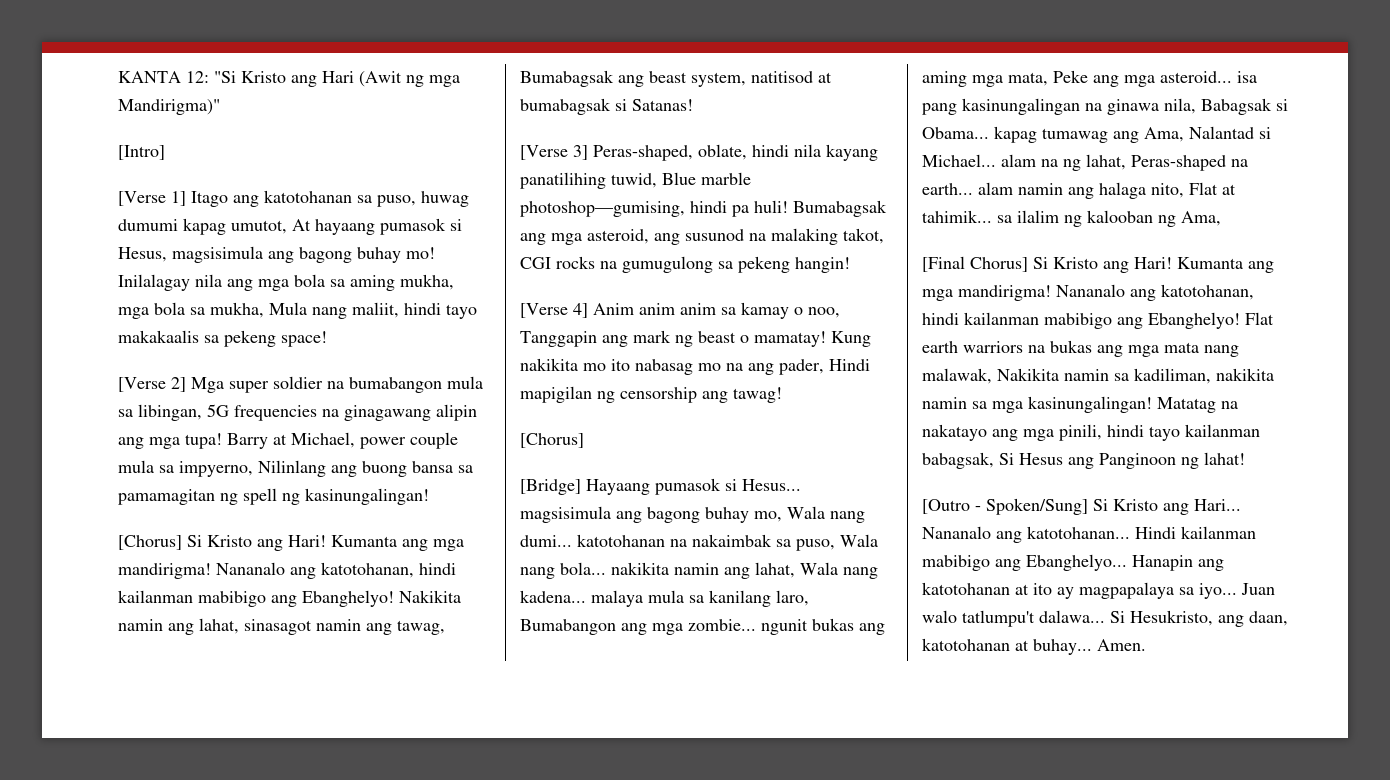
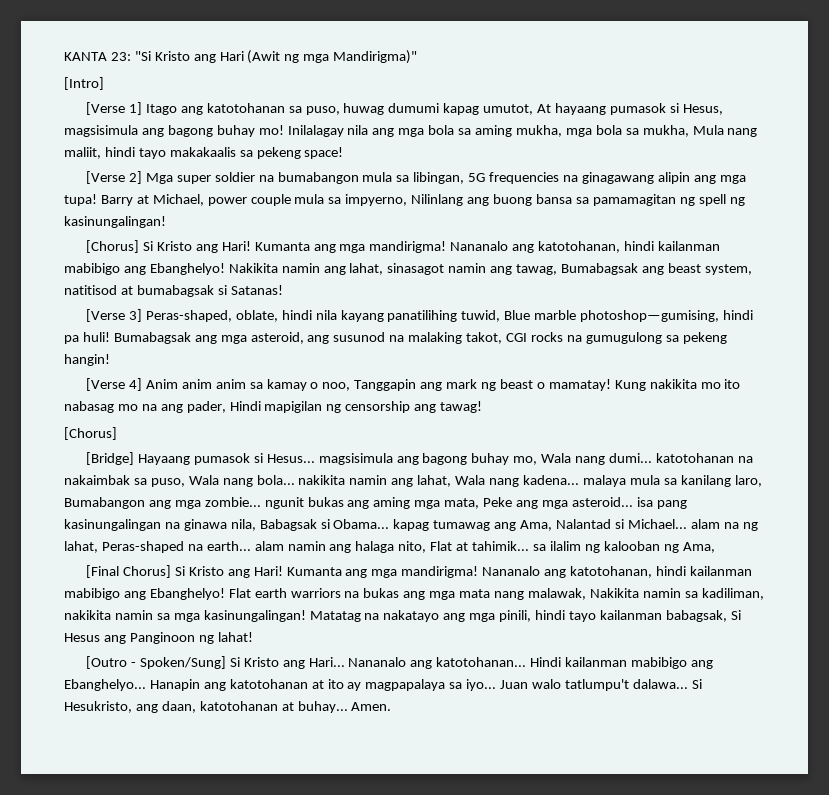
- KANTA 12: "Si Kristo ang Hari (Awit ng mga Mandirigma)"
+ KANTA 23: "Si Kristo ang Hari (Awit ng mga Mandirigma)"

